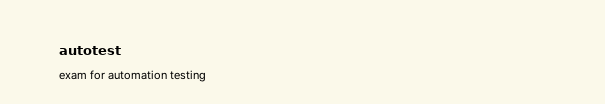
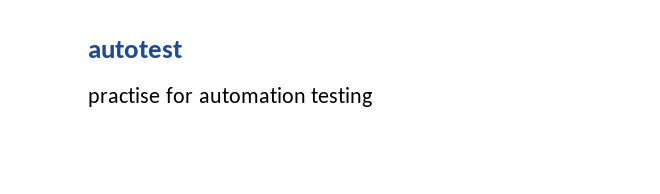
- exam for automation testing
+ practise for automation testing

